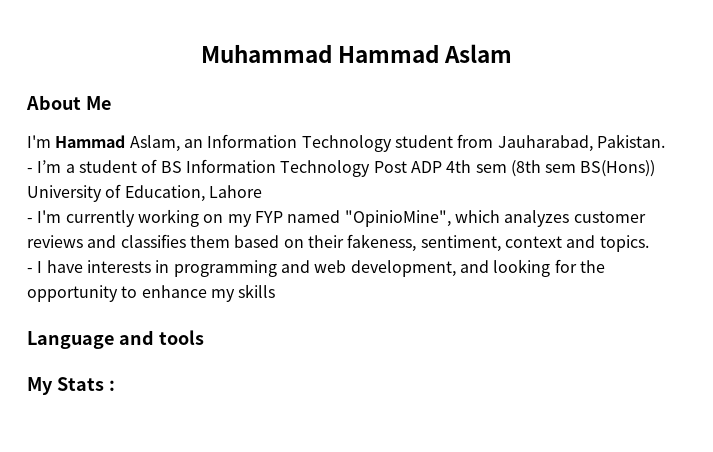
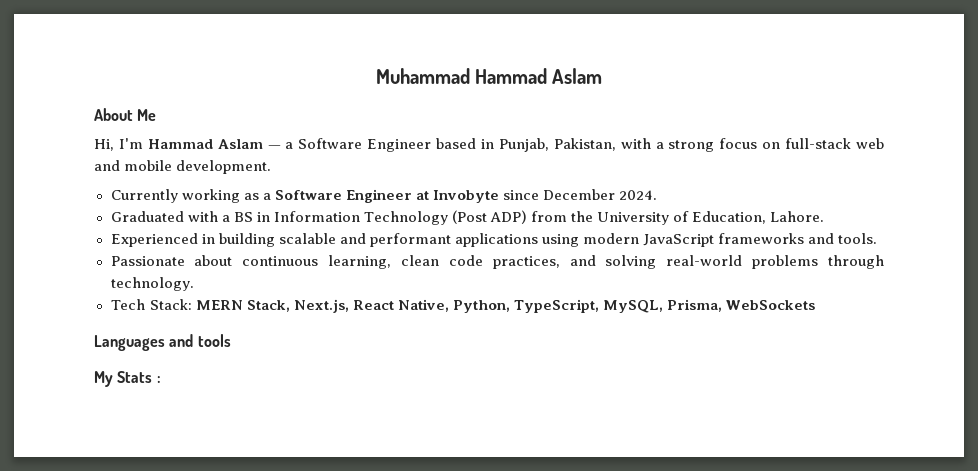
- I'm Hammad Aslam, an Information Technology student from Jauharabad, Pakistan.
- - I’m a student of BS Information Technology Post ADP 4th sem (8th sem BS(Hons)) University of Education, Lahore
- - I'm currently working on my FYP named "OpinioMine", which analyzes customer reviews and classifies them based on their fakeness, sentiment, context and topics.
- - I have interests in programming and web development, and looking for the opportunity to enhance my skills
- Language and tools
+ Hi, I'm Hammad Aslam — a Software Engineer based in Punjab, Pakistan, with a strong focus on full-stack web and mobile development.
+ Currently working as a Software Engineer at Invobyte since December 2024.
+ Graduated with a BS in Information Technology (Post ADP) from the University of Education, Lahore.
+ Experienced in building scalable and performant applications using modern JavaScript frameworks and tools.
+ Passionate about continuous learning, clean code practices, and solving real-world problems through technology.
+ Tech Stack: MERN Stack, Next.js, React Native, Python, TypeScript, MySQL, Prisma, WebSockets
+ Languages and tools

